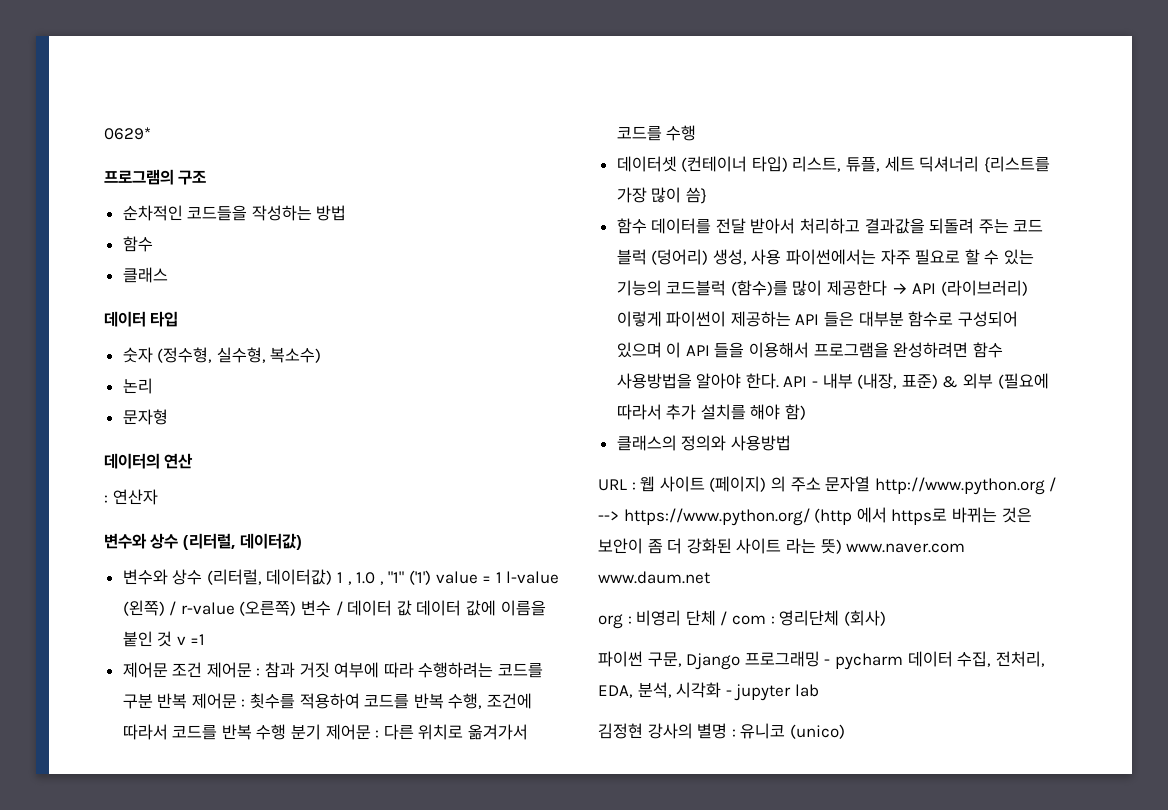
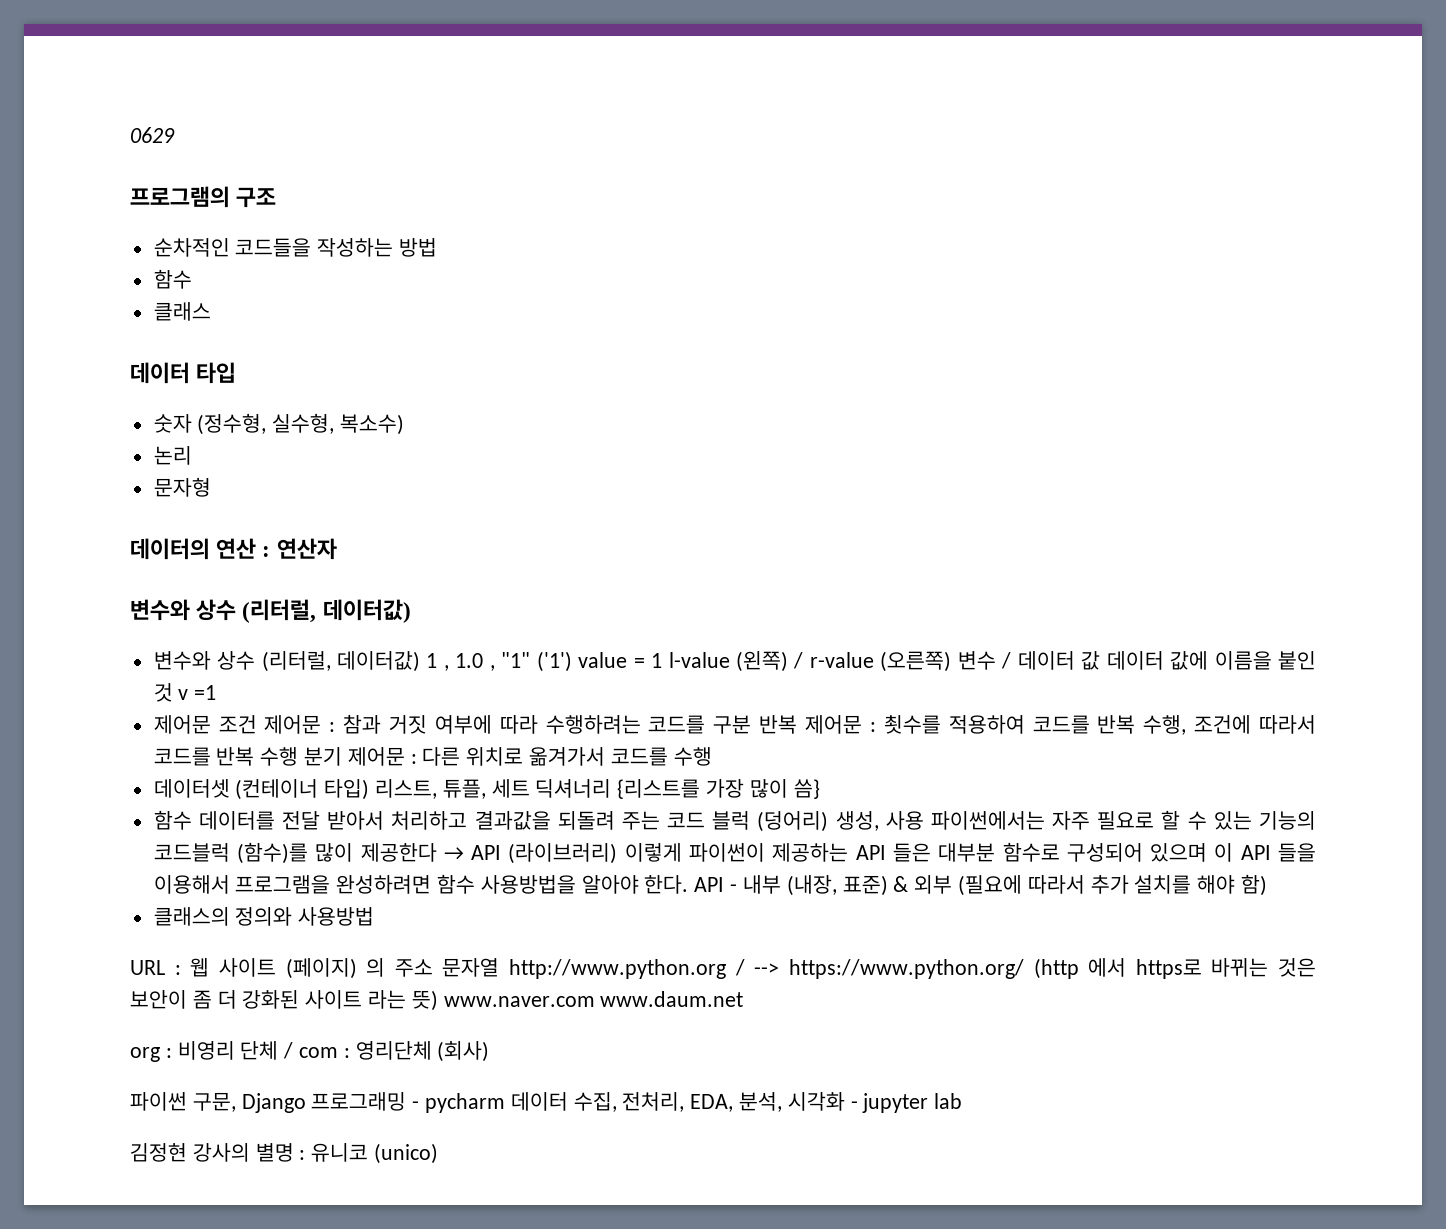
- 0629*
+ 0629
- 데이터의 연산
- : 연산자
+ 데이터의 연산 : 연산자

